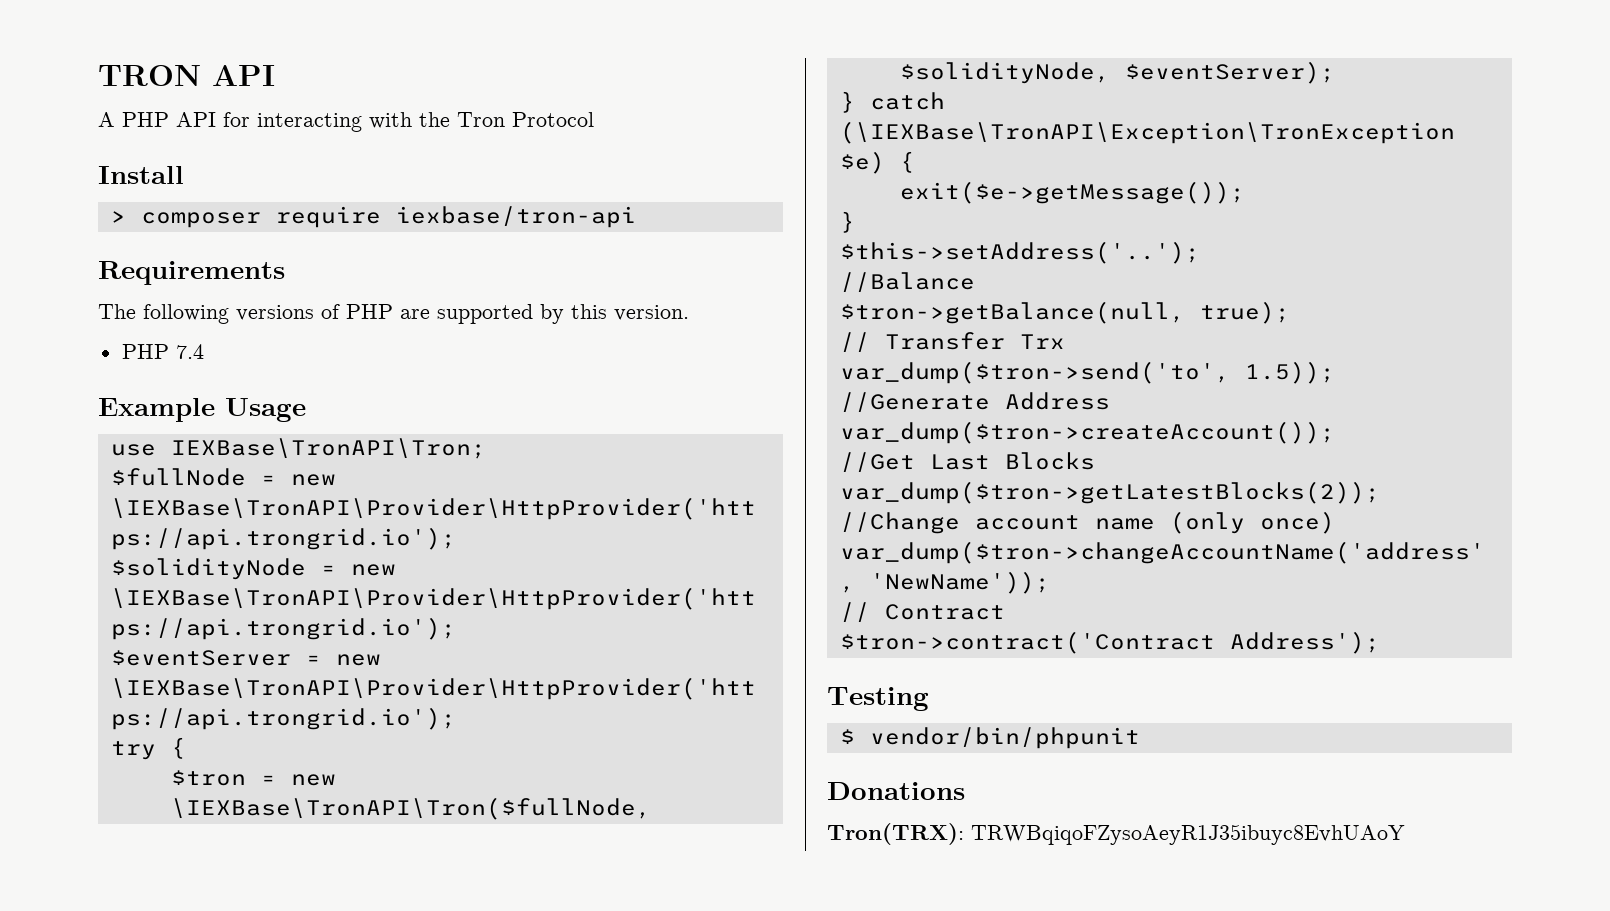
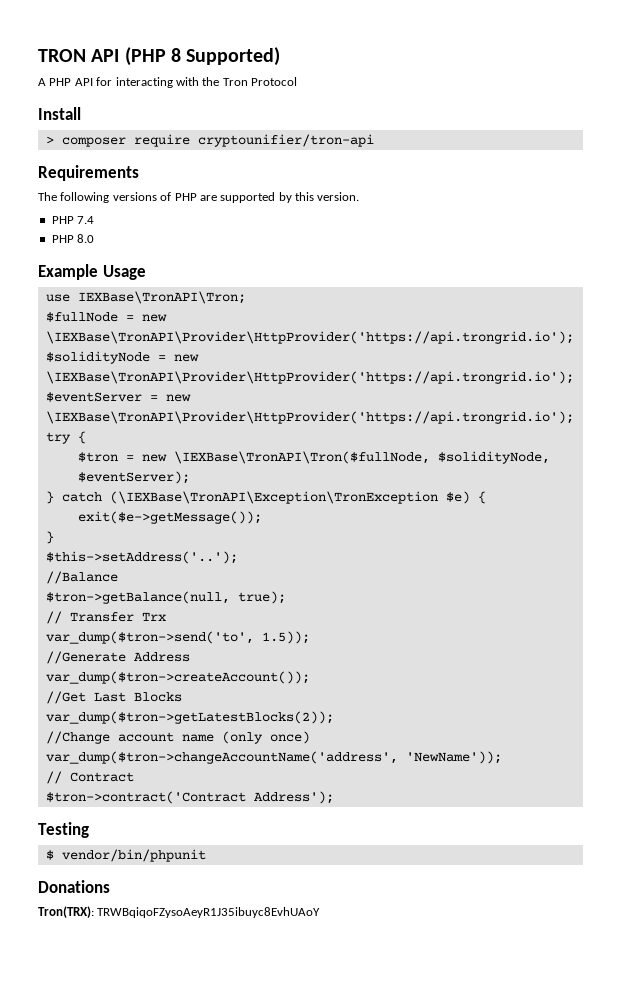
- TRON API
+ TRON API (PHP 8 Supported)
- > composer require iexbase/tron-api
+ > composer require cryptounifier/tron-api
+ PHP 8.0

